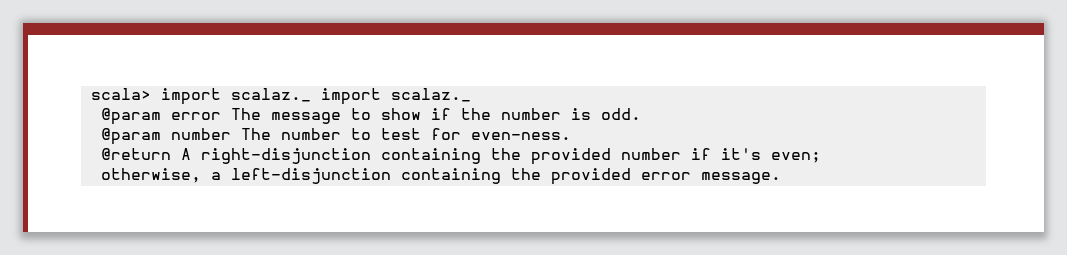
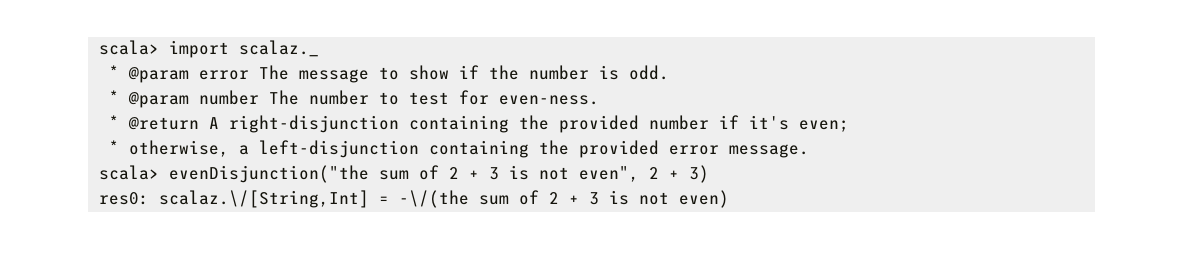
- scala> import scalaz._ import scalaz._
- @param error The message to show if the number is odd.
+ scala> import scalaz._
+ * @param error The message to show if the number is odd.
- @param number The number to test for even-ness.
+ * @param number The number to test for even-ness.
- @return A right-disjunction containing the provided number if it's even;
+ * @return A right-disjunction containing the provided number if it's even;
- otherwise, a left-disjunction containing the provided error message.
+ * otherwise, a left-disjunction containing the provided error message.
+ scala> evenDisjunction("the sum of 2 + 3 is not even", 2 + 3)
+ res0: scalaz.\/[String,Int] = -\/(the sum of 2 + 3 is not even)

